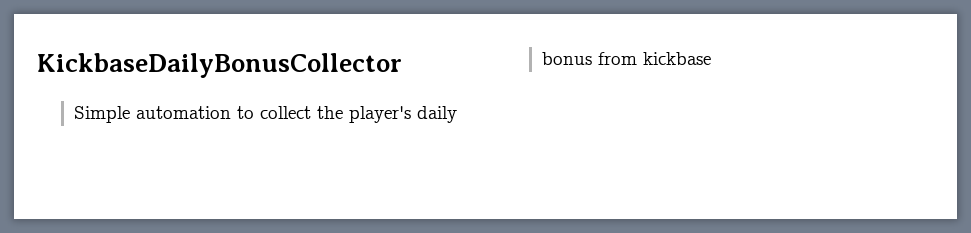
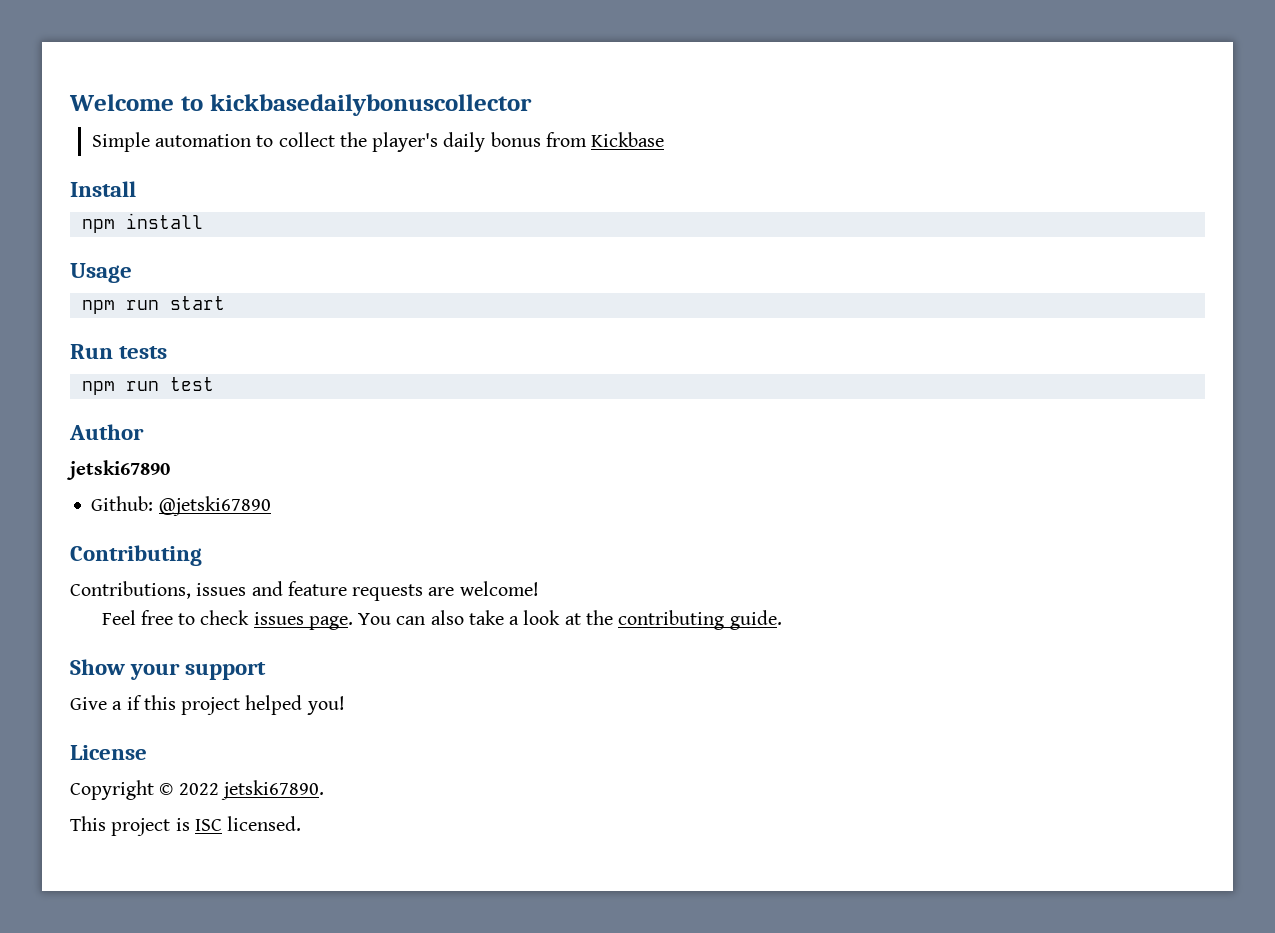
- KickbaseDailyBonusCollector
+ Welcome to kickbasedailybonuscollector
- Simple automation to collect the player's daily bonus from kickbase
+ Simple automation to collect the player's daily bonus from Kickbase
+ Install
+ npm install
+ Usage
+ npm run start
+ Run tests
+ npm run test
+ Author
+ jetski67890
+ Github: @jetski67890
+ Contributing
+ Contributions, issues and feature requests are welcome!
+ Feel free to check issues page. You can also take a look at the contributing guide.
+ Show your support
+ Give a if this project helped you!
+ License
+ Copyright © 2022 jetski67890.
+ This project is ISC licensed.

